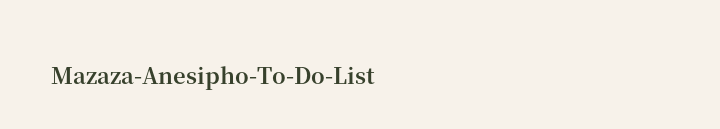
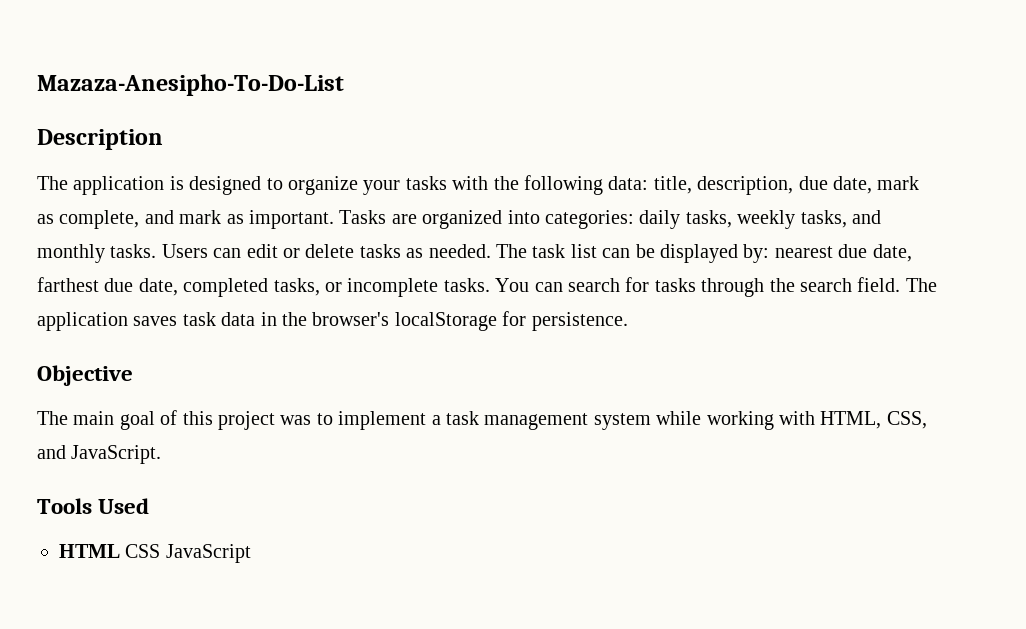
+ Description
+ The application is designed to organize your tasks with the following data: title, description, due date, mark as complete, and mark as important. Tasks are organized into categories: daily tasks, weekly tasks, and monthly tasks. Users can edit or delete tasks as needed. The task list can be displayed by: nearest due date, farthest due date, completed tasks, or incomplete tasks. You can search for tasks through the search field. The application saves task data in the browser's localStorage for persistence.
+ Objective
+ The main goal of this project was to implement a task management system while working with HTML, CSS, and JavaScript.
+ Tools Used
+ HTML CSS JavaScript

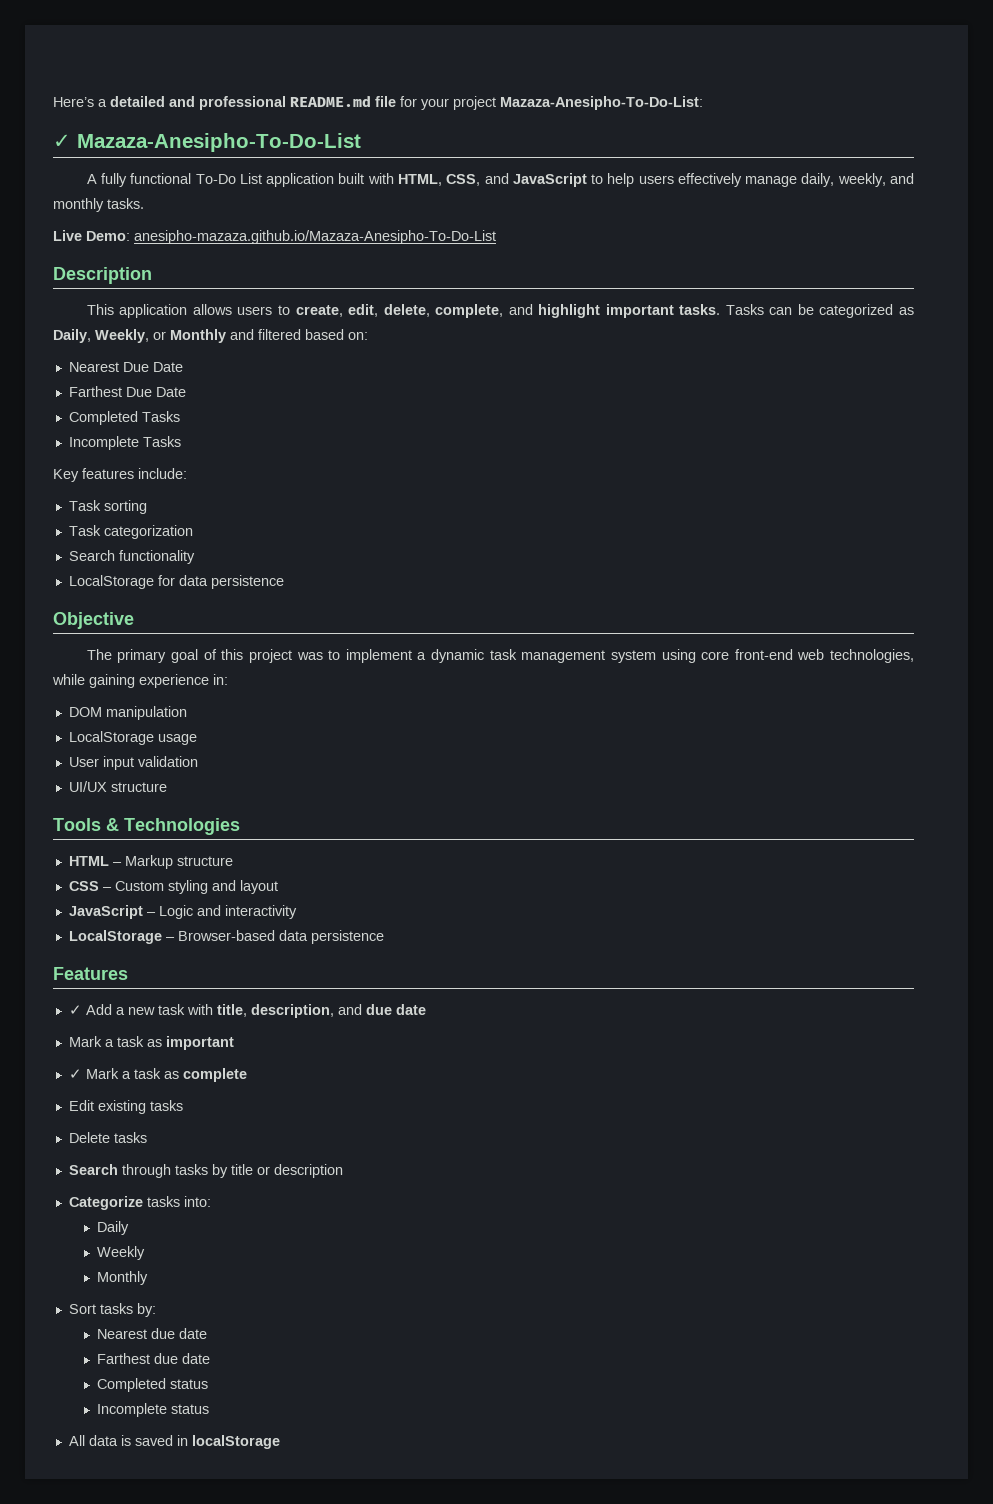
- Mazaza-Anesipho-To-Do-List
+ Here’s a detailed and professional README.md file for your project Mazaza-Anesipho-To-Do-List:
+ ✓ Mazaza-Anesipho-To-Do-List
+ A fully functional To-Do List application built with HTML, CSS, and JavaScript to help users effectively manage daily, weekly, and monthly tasks.
+ Live Demo: anesipho-mazaza.github.io/Mazaza-Anesipho-To-Do-List
  Description
- The application is designed to organize your tasks with the following data: title, description, due date, mark as complete, and mark as important. Tasks are organized into categories: daily tasks, weekly tasks, and monthly tasks. Users can edit or delete tasks as needed. The task list can be displayed by: nearest due date, farthest due date, completed tasks, or incomplete tasks. You can search for tasks through the search field. The application saves task data in the browser's localStorage for persistence.
+ This application allows users to create, edit, delete, complete, and highlight important tasks. Tasks can be categorized as Daily, Weekly, or Monthly and filtered based on:
+ Nearest Due Date
+ Farthest Due Date
+ Completed Tasks
+ Incomplete Tasks
+ Key features include:
+ Task sorting
+ Task categorization
+ Search functionality
+ LocalStorage for data persistence
- The main goal of this project was to implement a task management system while working with HTML, CSS, and JavaScript.
+ The primary goal of this project was to implement a dynamic task management system using core front-end web technologies, while gaining experience in:
+ DOM manipulation
+ LocalStorage usage
+ User input validation
+ UI/UX structure
- Tools Used
+ Tools & Technologies
- HTML CSS JavaScript
+ HTML – Markup structure
+ CSS – Custom styling and layout
+ JavaScript – Logic and interactivity
+ LocalStorage – Browser-based data persistence
+ Features
+ ✓ Add a new task with title, description, and due date
+ Mark a task as important
+ ✓ Mark a task as complete
+ Edit existing tasks
+ Delete tasks
+ Search through tasks by title or description
+ Categorize tasks into:
+ Daily
+ Weekly
+ Monthly
+ Sort tasks by:
+ Nearest due date
+ Farthest due date
+ Completed status
+ Incomplete status
+ All data is saved in localStorage

